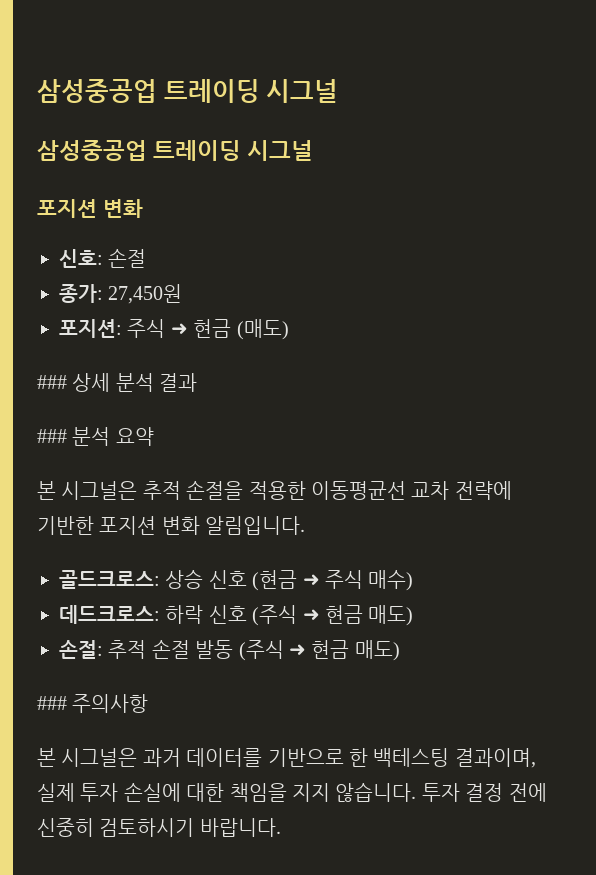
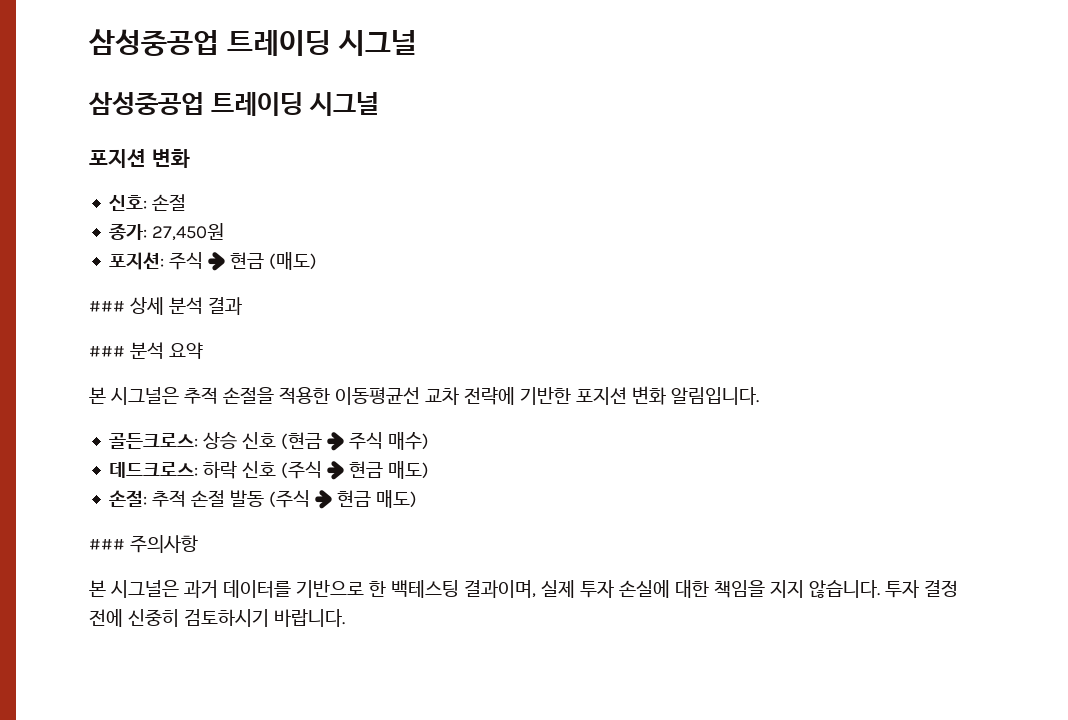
- 골드크로스: 상승 신호 (현금 ➜ 주식 매수)
+ 골든크로스: 상승 신호 (현금 ➜ 주식 매수)

